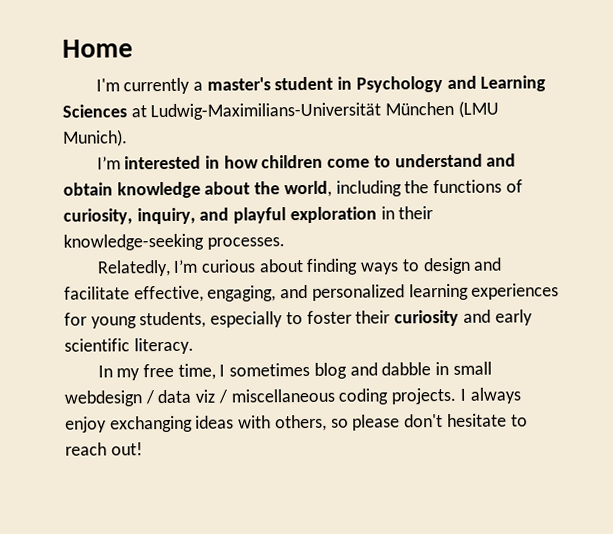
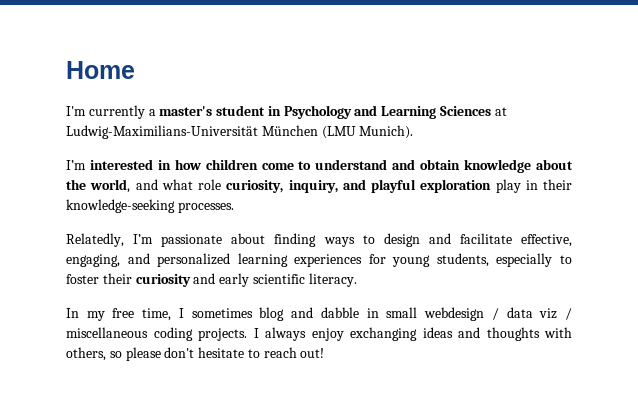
- I’m interested in how children come to understand and obtain knowledge about the world, including the functions of curiosity, inquiry, and playful exploration in their knowledge-seeking processes.
+ I’m interested in how children come to understand and obtain knowledge about the world, and what role curiosity, inquiry, and playful exploration play in their knowledge-seeking processes.
- Relatedly, I’m curious about finding ways to design and facilitate effective, engaging, and personalized learning experiences for young students, especially to foster their curiosity and early scientific literacy.
+ Relatedly, I’m passionate about finding ways to design and facilitate effective, engaging, and personalized learning experiences for young students, especially to foster their curiosity and early scientific literacy.
- I always enjoy exchanging ideas with others, so please don't hesitate to reach out!
+ I always enjoy exchanging ideas and thoughts with others, so please don't hesitate to reach out!

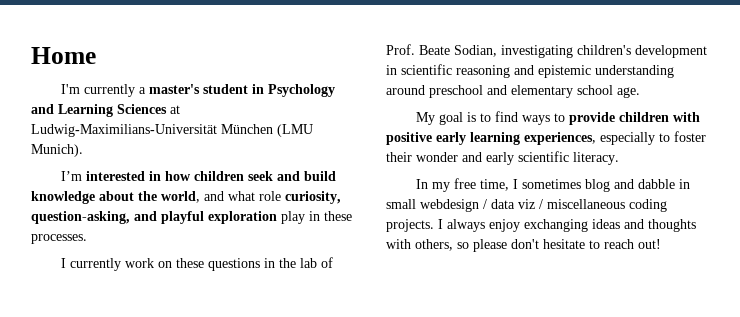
- I’m interested in how children come to understand and obtain knowledge about the world, and what role curiosity, inquiry, and playful exploration play in their knowledge-seeking processes.
+ I’m interested in how children seek and build knowledge about the world, and what role curiosity, question-asking, and playful exploration play in these processes.
- Relatedly, I’m passionate about finding ways to design and facilitate effective, engaging, and personalized learning experiences for young students, especially to foster their curiosity and early scientific literacy.
+ I currently work on these questions in the lab of Prof. Beate Sodian, investigating children's development in scientific reasoning and epistemic understanding around preschool and elementary school age.
+ My goal is to find ways to provide children with positive early learning experiences, especially to foster their wonder and early scientific literacy.

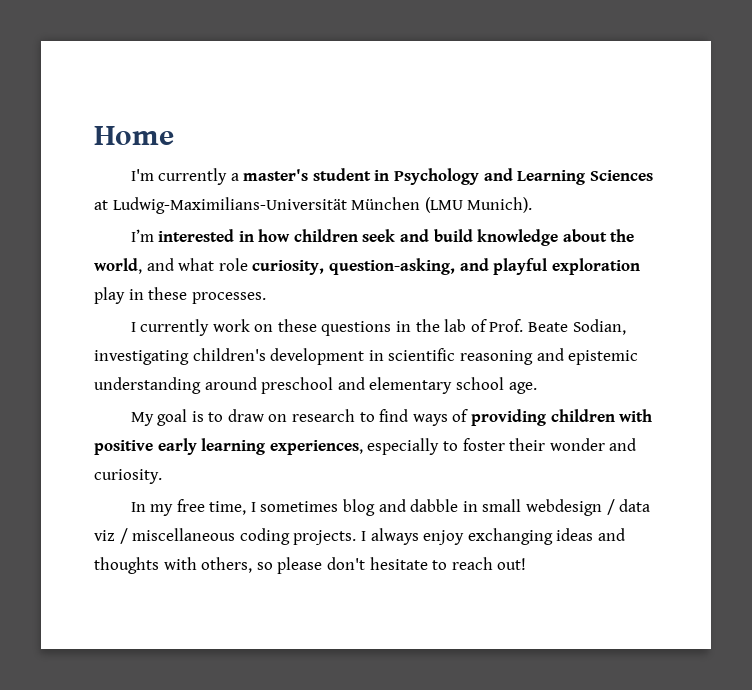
- My goal is to find ways to provide children with positive early learning experiences, especially to foster their wonder and early scientific literacy.
+ My goal is to draw on research to find ways of providing children with positive early learning experiences, especially to foster their wonder and curiosity.

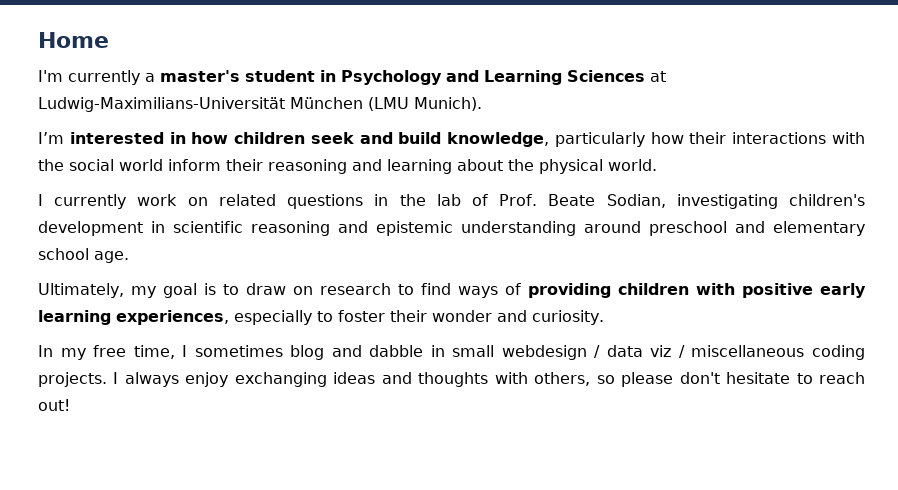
- I’m interested in how children seek and build knowledge about the world, and what role curiosity, question-asking, and playful exploration play in these processes.
+ I’m interested in how children seek and build knowledge, particularly how their interactions with the social world inform their reasoning and learning about the physical world.
- I currently work on these questions in the lab of Prof. Beate Sodian, investigating children's development in scientific reasoning and epistemic understanding around preschool and elementary school age.
+ I currently work on related questions in the lab of Prof. Beate Sodian, investigating children's development in scientific reasoning and epistemic understanding around preschool and elementary school age.
- My goal is to draw on research to find ways of providing children with positive early learning experiences, especially to foster their wonder and curiosity.
+ Ultimately, my goal is to draw on research to find ways of providing children with positive early learning experiences, especially to foster their wonder and curiosity.

